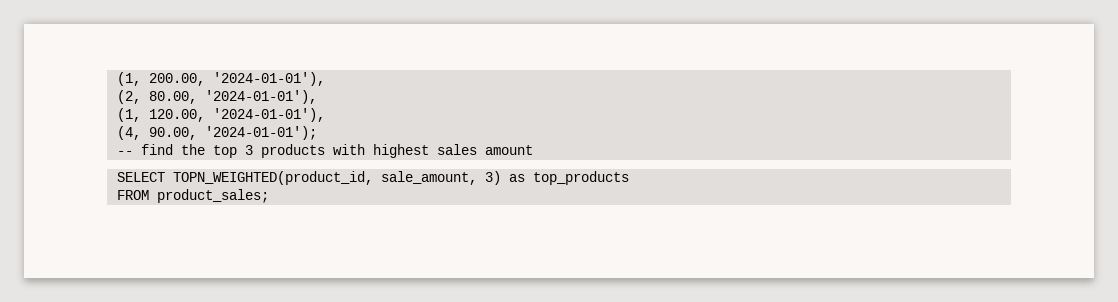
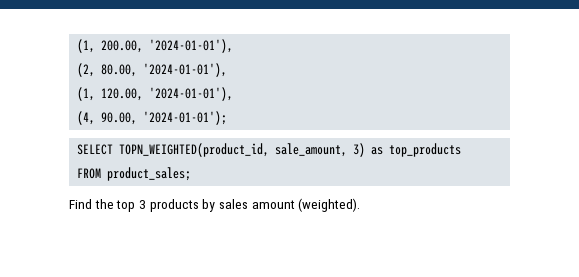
- -- find the top 3 products with highest sales amount
+ Find the top 3 products by sales amount (weighted).

